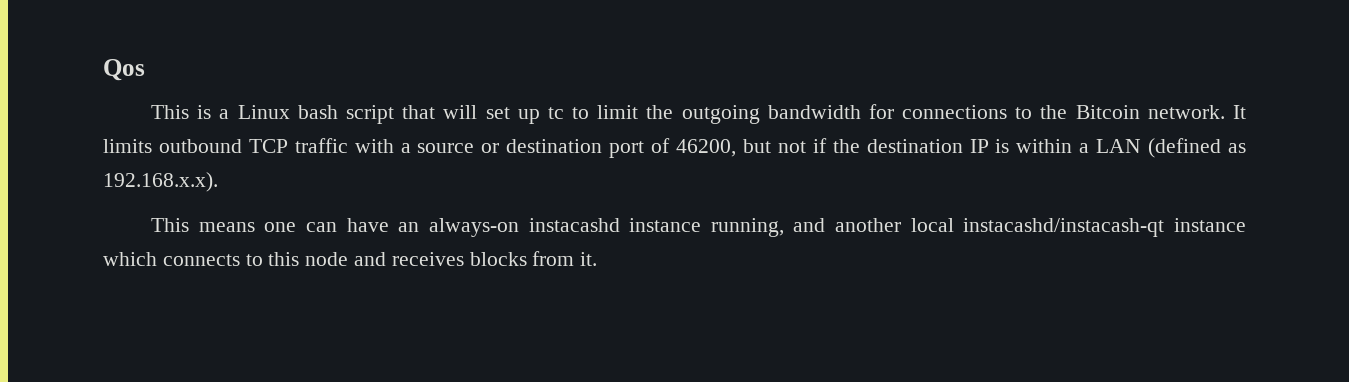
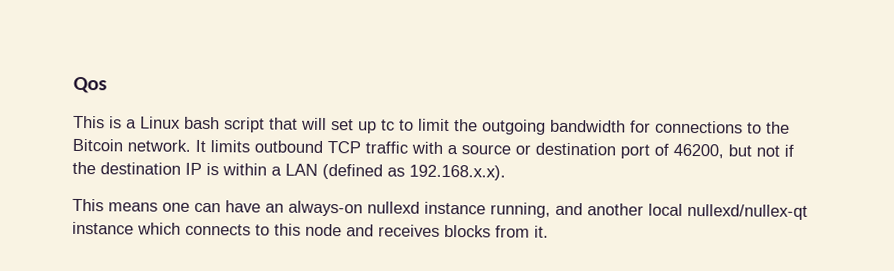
- This means one can have an always-on instacashd instance running, and another local instacashd/instacash-qt instance which connects to this node and receives blocks from it.
+ This means one can have an always-on nullexd instance running, and another local nullexd/nullex-qt instance which connects to this node and receives blocks from it.

